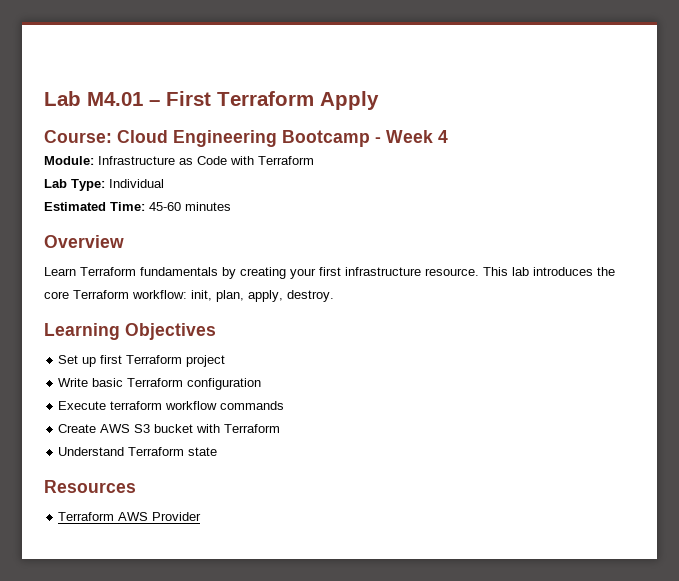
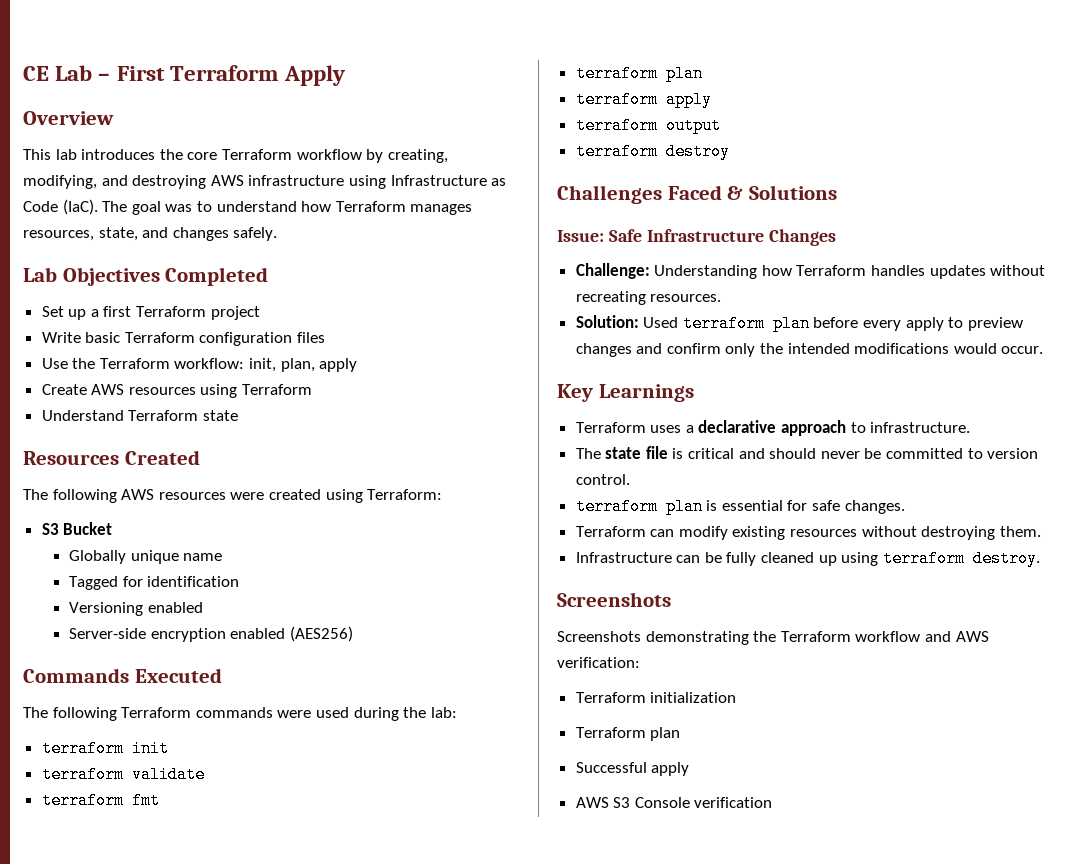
- Lab M4.01 – First Terraform Apply
+ CE Lab – First Terraform Apply
- Course: Cloud Engineering Bootcamp - Week 4
- Module: Infrastructure as Code with Terraform
- Lab Type: Individual
- Estimated Time: 45-60 minutes
  Overview
- Learn Terraform fundamentals by creating your first infrastructure resource. This lab introduces the core Terraform workflow: init, plan, apply, destroy.
- Learning Objectives
+ This lab introduces the core Terraform workflow by creating, modifying, and destroying AWS infrastructure using Infrastructure as Code (IaC). The goal was to understand how Terraform manages resources, state, and changes safely.
+ Lab Objectives Completed
- Set up first Terraform project
+ Set up a first Terraform project
- Write basic Terraform configuration
- Execute terraform workflow commands
+ Write basic Terraform configuration files
+ Use the Terraform workflow: init, plan, apply
- Create AWS S3 bucket with Terraform
+ Create AWS resources using Terraform
- Resources
- Terraform AWS Provider
+ Resources Created
+ The following AWS resources were created using Terraform:
+ S3 Bucket
+ Globally unique name
+ Tagged for identification
+ Versioning enabled
+ Server-side encryption enabled (AES256)
+ Commands Executed
+ The following Terraform commands were used during the lab:
+ terraform init
+ terraform validate
+ terraform fmt
+ terraform plan
+ terraform apply
+ terraform output
+ terraform destroy
+ Challenges Faced & Solutions
+ Issue: Safe Infrastructure Changes
+ Challenge: Understanding how Terraform handles updates without recreating resources.
+ Solution: Used terraform plan before every apply to preview changes and confirm only the intended modifications would occur.
+ Key Learnings
+ Terraform uses a declarative approach to infrastructure.
+ The state file is critical and should never be committed to version control.
+ terraform plan is essential for safe changes.
+ Terraform can modify existing resources without destroying them.
+ Infrastructure can be fully cleaned up using terraform destroy.
+ Screenshots
+ Screenshots demonstrating the Terraform workflow and AWS verification:
+ Terraform initialization
+ Terraform plan
+ Successful apply
+ AWS S3 Console verification

